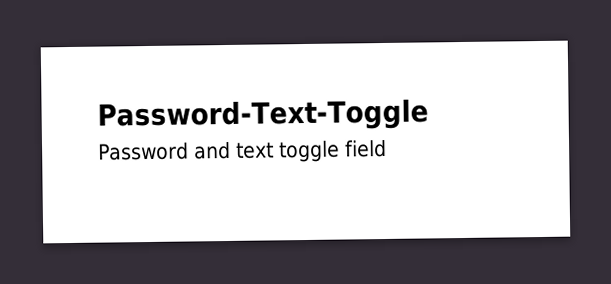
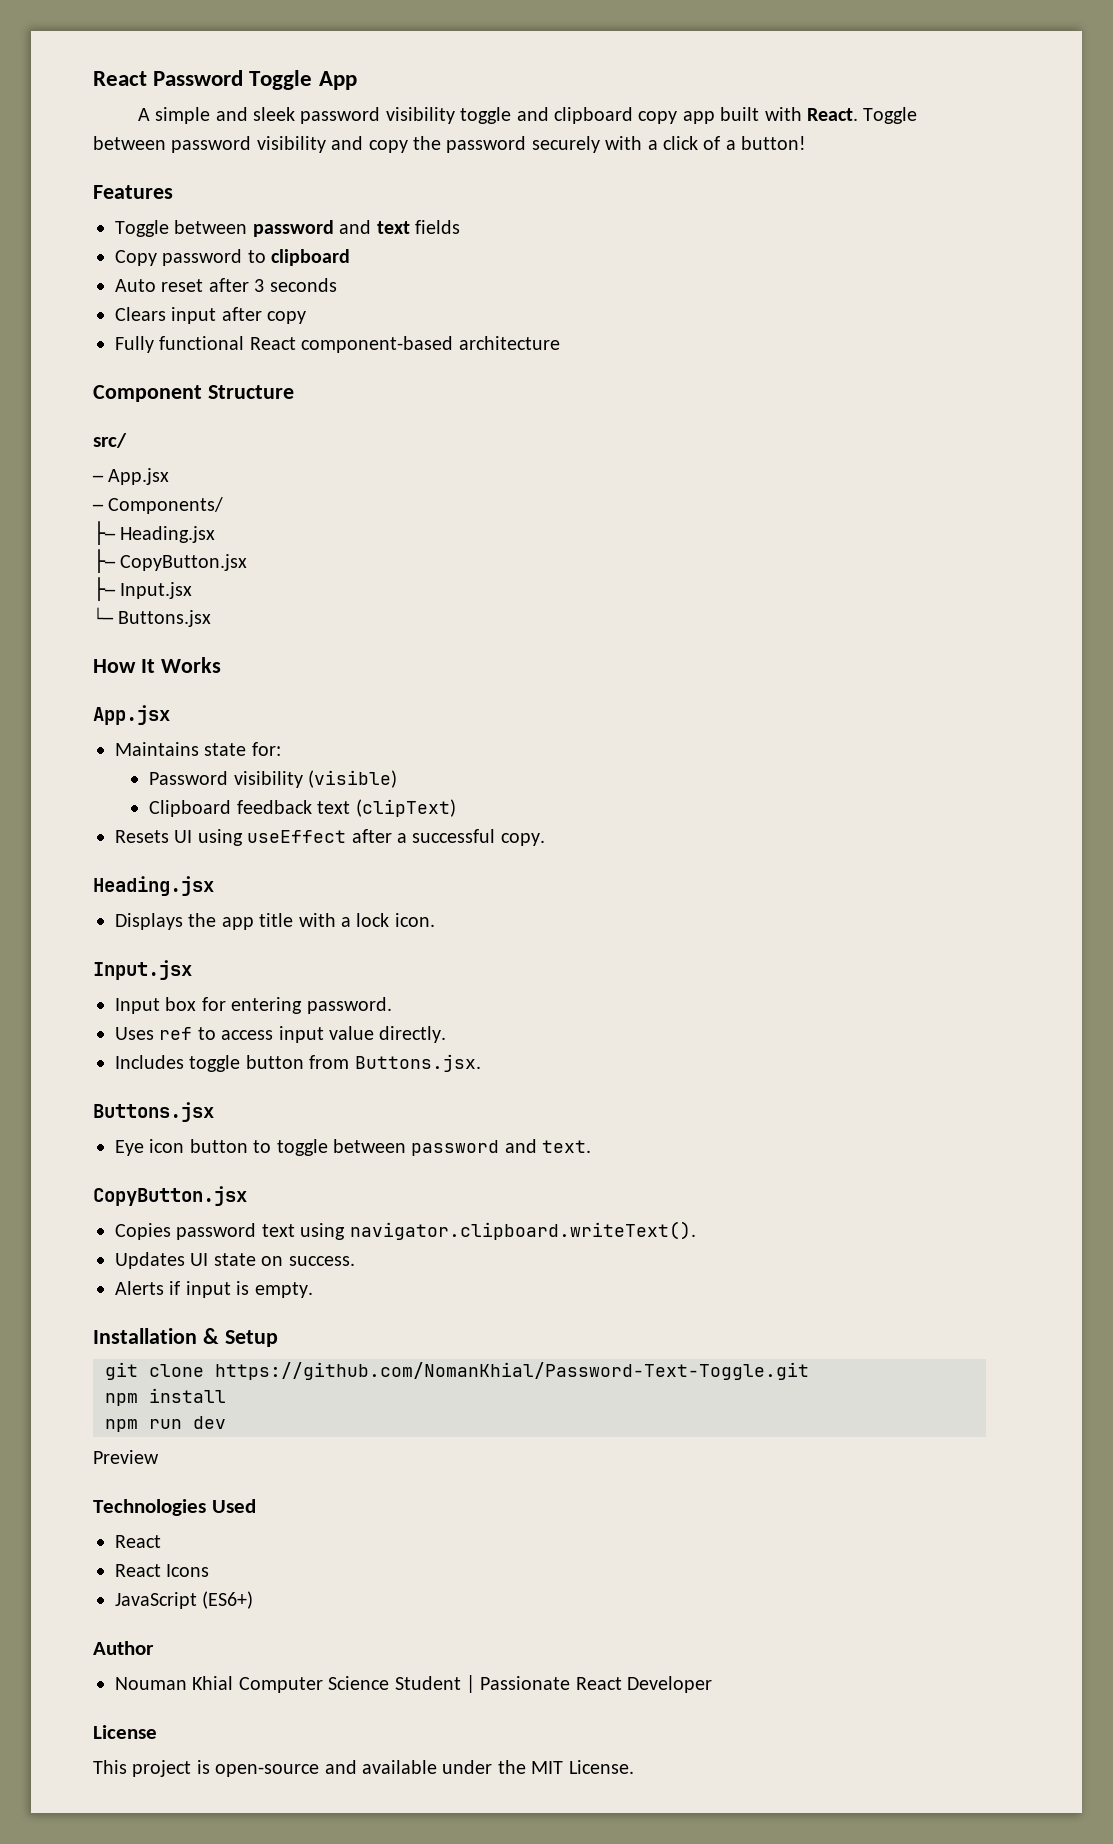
- Password-Text-Toggle
- Password and text toggle field
+ React Password Toggle App
+ A simple and sleek password visibility toggle and clipboard copy app built with React. Toggle between password visibility and copy the password securely with a click of a button!
+ Features
+ Toggle between password and text fields
+ Copy password to clipboard
+ Auto reset after 3 seconds
+ Clears input after copy
+ Fully functional React component-based architecture
+ Component Structure
+ src/
+ ─ App.jsx
+ ─ Components/
+ ├─ Heading.jsx
+ ├─ CopyButton.jsx
+ ├─ Input.jsx
+ └─ Buttons.jsx
+ How It Works
+ App.jsx
+ Maintains state for:
+ Password visibility (visible)
+ Clipboard feedback text (clipText)
+ Resets UI using useEffect after a successful copy.
+ Heading.jsx
+ Displays the app title with a lock icon.
+ Input.jsx
+ Input box for entering password.
+ Uses ref to access input value directly.
+ Includes toggle button from Buttons.jsx.
+ Buttons.jsx
+ Eye icon button to toggle between password and text.
+ CopyButton.jsx
+ Copies password text using navigator.clipboard.writeText().
+ Updates UI state on success.
+ Alerts if input is empty.
+ Installation & Setup
+ git clone https://github.com/NomanKhial/Password-Text-Toggle.git
+ npm install
+ npm run dev
+ Preview
+ Technologies Used
+ React
+ React Icons
+ JavaScript (ES6+)
+ Author
+ Nouman Khial Computer Science Student | Passionate React Developer
+ License
+ This project is open-source and available under the MIT License.

